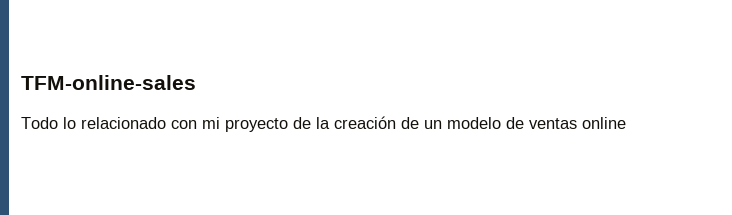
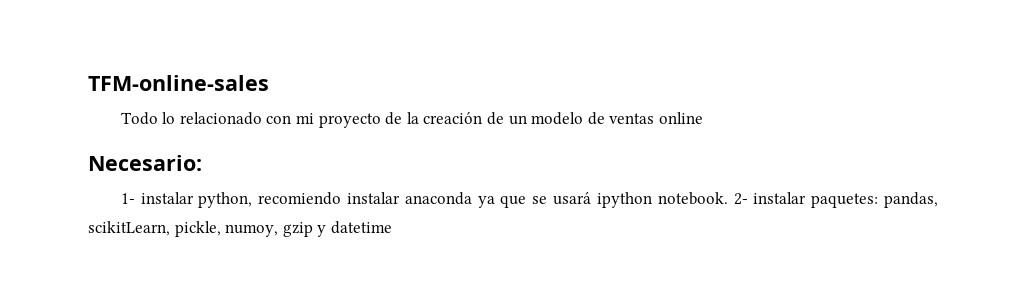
+ Necesario:
+ 1- instalar python, recomiendo instalar anaconda ya que se usará ipython notebook. 2- instalar paquetes: pandas, scikitLearn, pickle, numoy, gzip y datetime

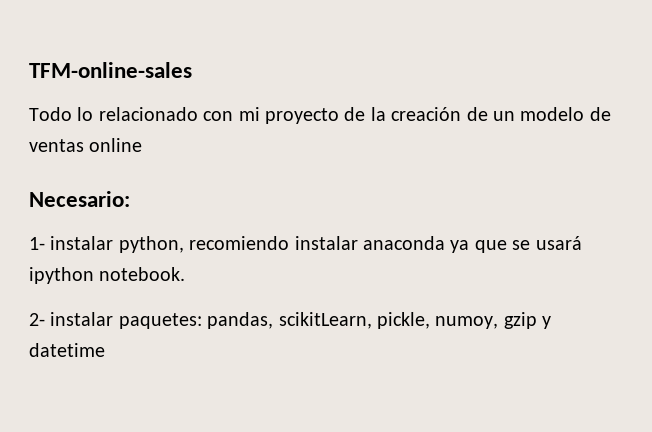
- 1- instalar python, recomiendo instalar anaconda ya que se usará ipython notebook. 2- instalar paquetes: pandas, scikitLearn, pickle, numoy, gzip y datetime
+ 1- instalar python, recomiendo instalar anaconda ya que se usará ipython notebook.
+ 2- instalar paquetes: pandas, scikitLearn, pickle, numoy, gzip y datetime

